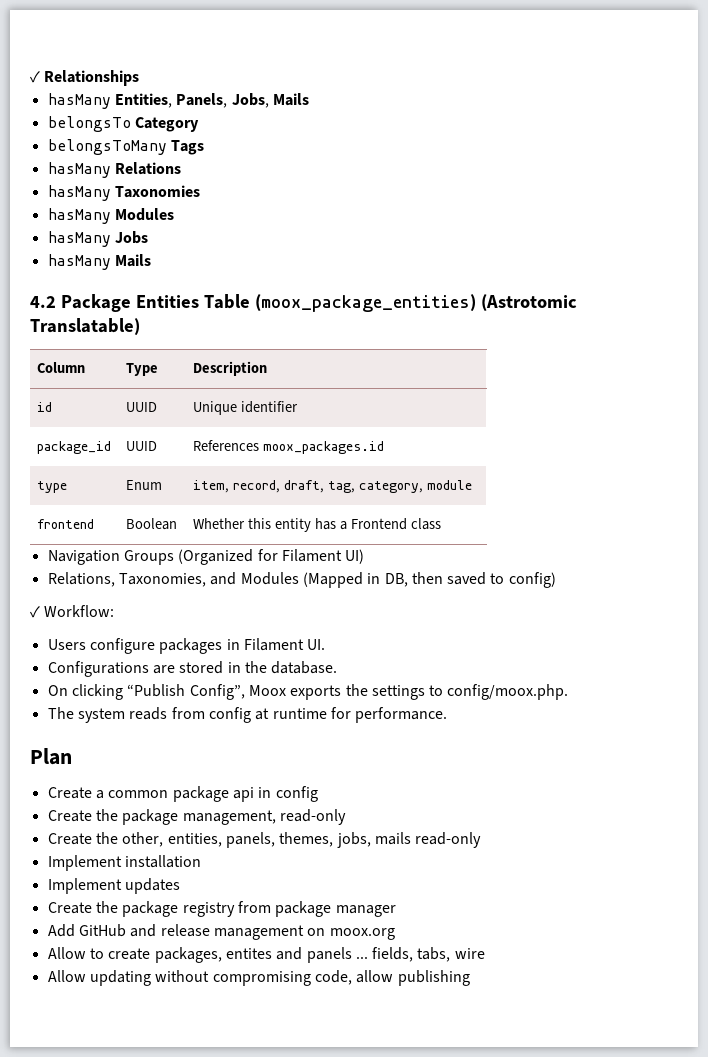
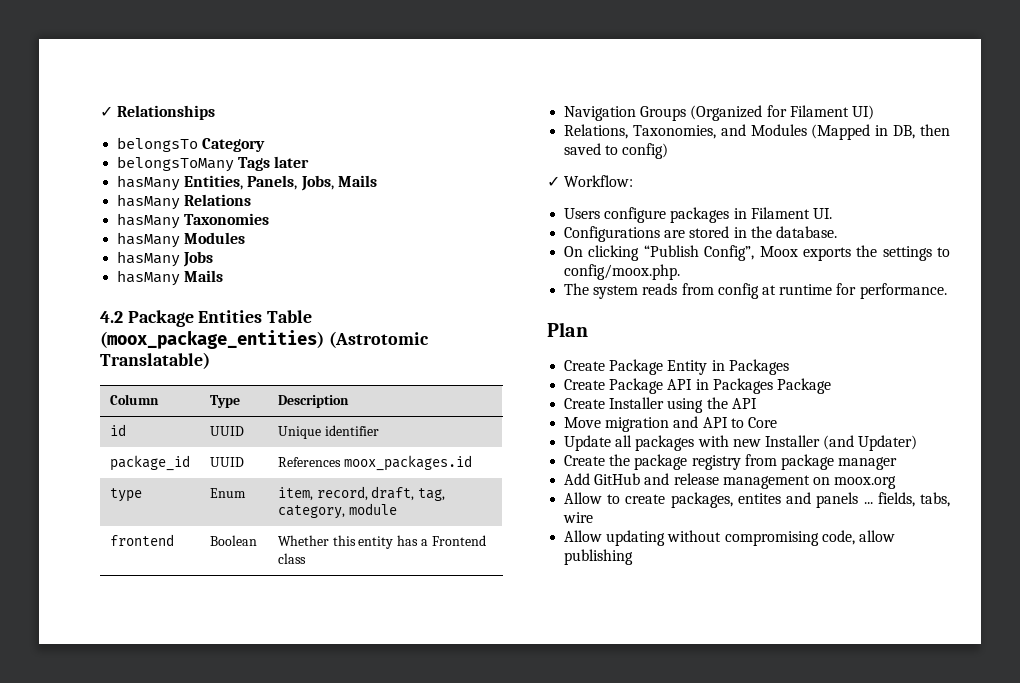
+ belongsTo Category
+ belongsToMany Tags later
- belongsTo Category
- belongsToMany Tags
- Create a common package api in config
- Create the package management, read-only
- Create the other, entities, panels, themes, jobs, mails read-only
- Implement installation
- Implement updates
+ Create Package Entity in Packages
+ Create Package API in Packages Package
+ Create Installer using the API
+ Move migration and API to Core
+ Update all packages with new Installer (and Updater)

